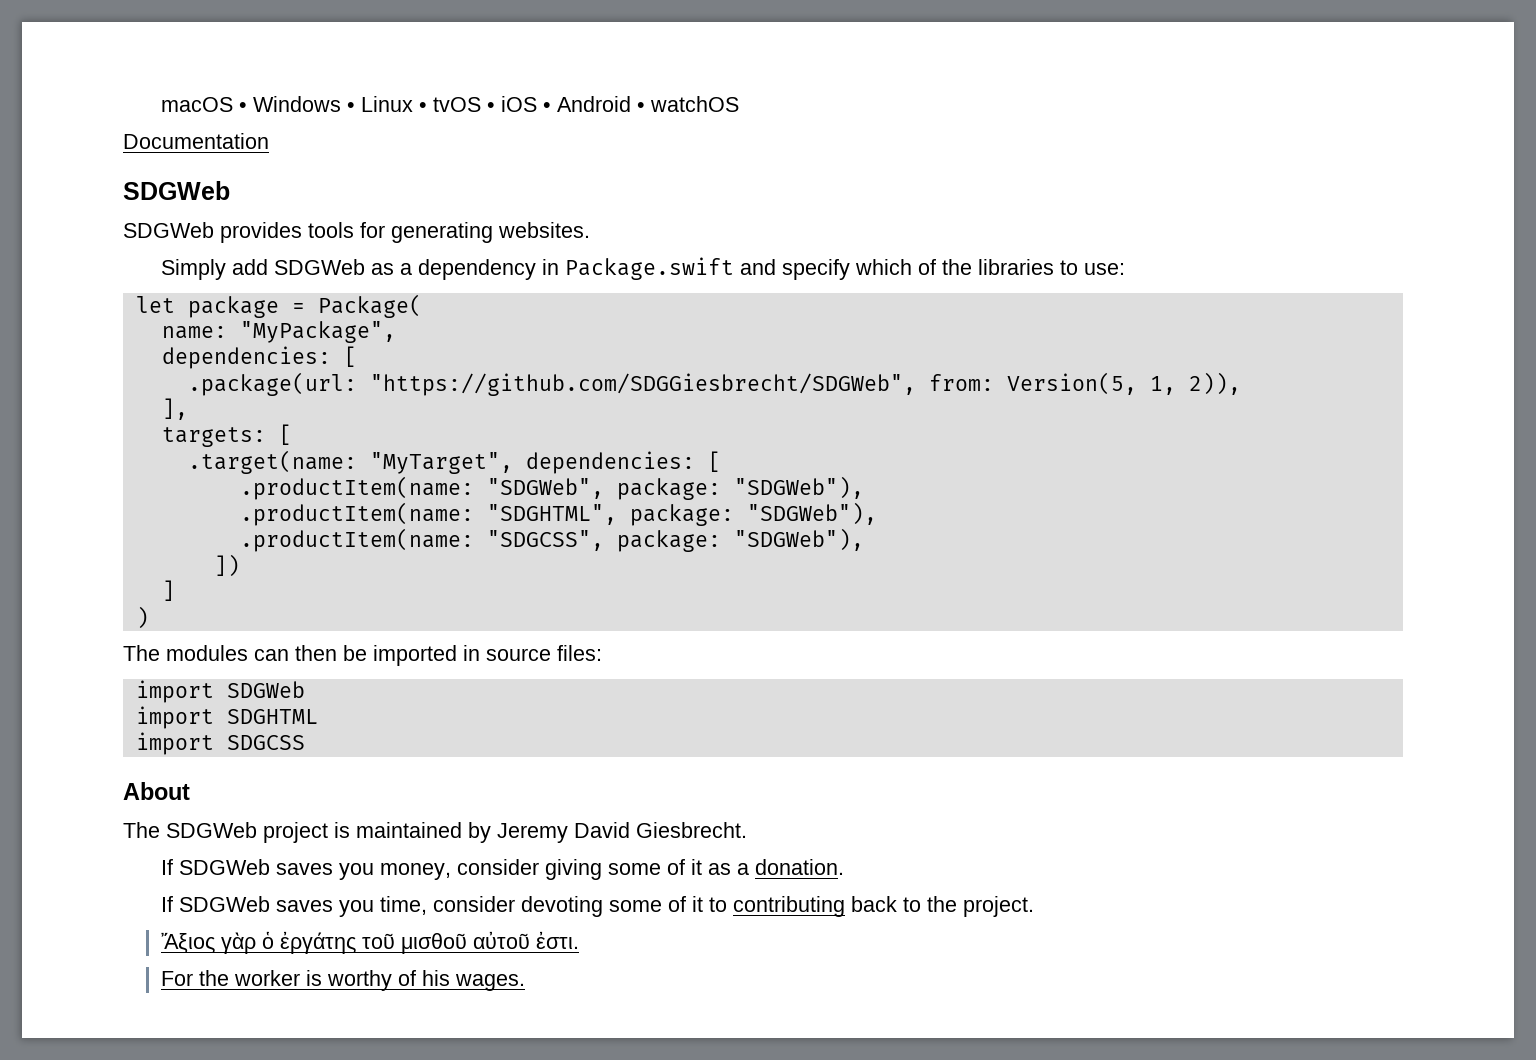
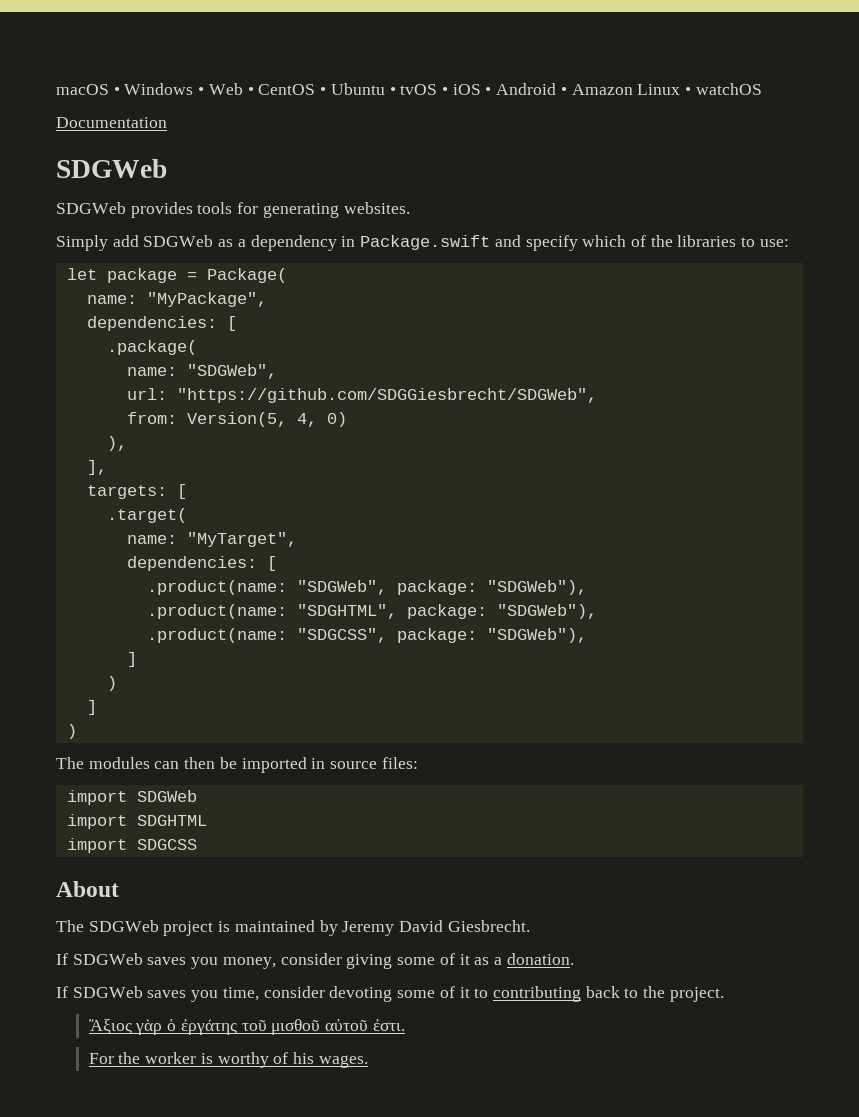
- macOS • Windows • Linux • tvOS • iOS • Android • watchOS
+ macOS • Windows • Web • CentOS • Ubuntu • tvOS • iOS • Android • Amazon Linux • watchOS
- .package(url: "https://github.com/SDGGiesbrecht/SDGWeb", from: Version(5, 1, 2)),
+ .package(
+ name: "SDGWeb",
+ url: "https://github.com/SDGGiesbrecht/SDGWeb",
+ from: Version(5, 4, 0)
+ ),
- .target(name: "MyTarget", dependencies: [
- .productItem(name: "SDGWeb", package: "SDGWeb"),
+ .target(
+ name: "MyTarget",
+ dependencies: [
+ .product(name: "SDGWeb", package: "SDGWeb"),
- .productItem(name: "SDGHTML", package: "SDGWeb"),
+ .product(name: "SDGHTML", package: "SDGWeb"),
- .productItem(name: "SDGCSS", package: "SDGWeb"),
- ])
+ .product(name: "SDGCSS", package: "SDGWeb"),
+ ]
+ )

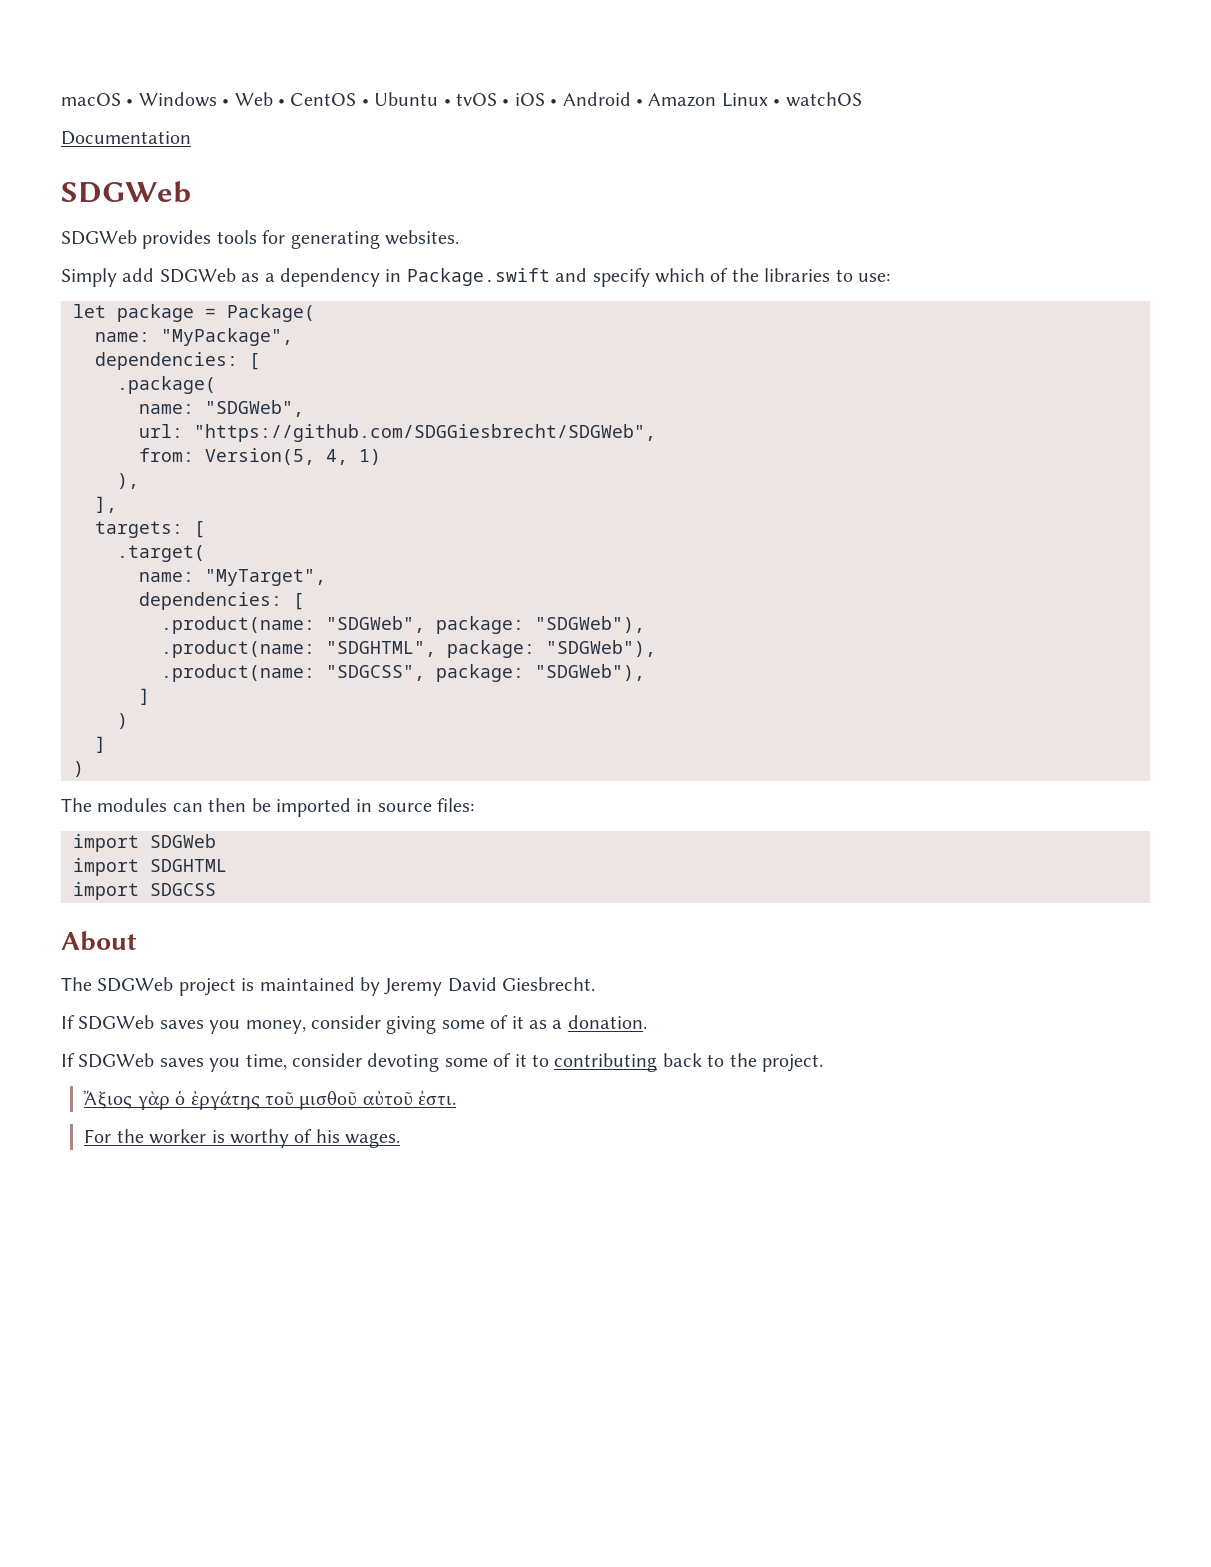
- from: Version(5, 4, 0)
+ from: Version(5, 4, 1)

